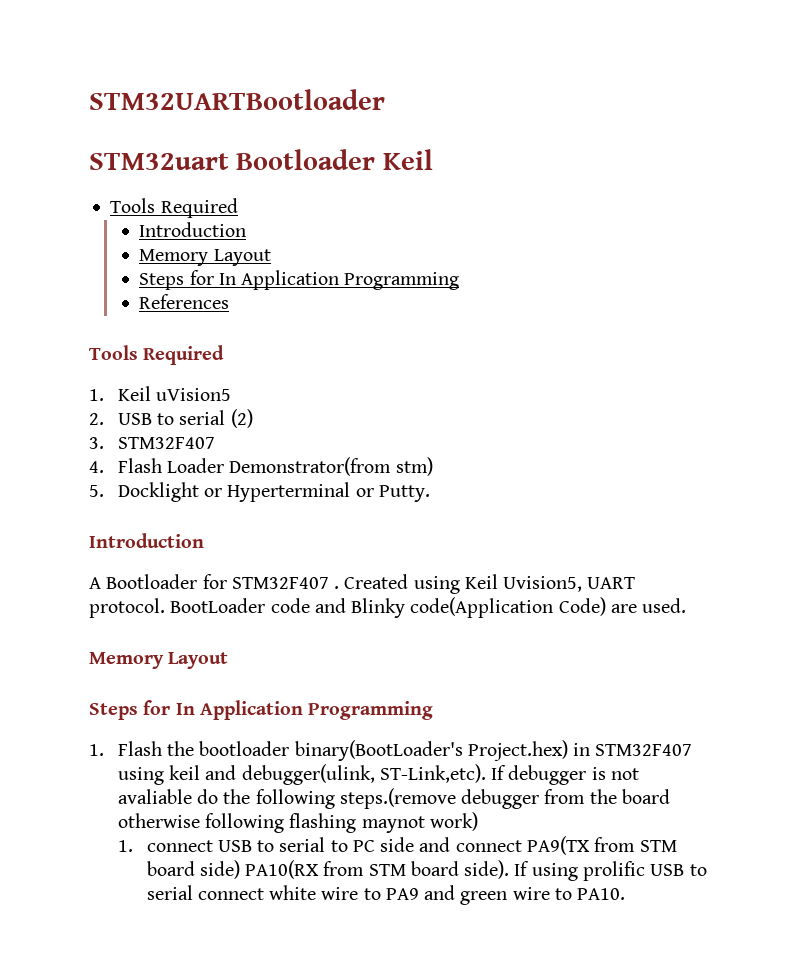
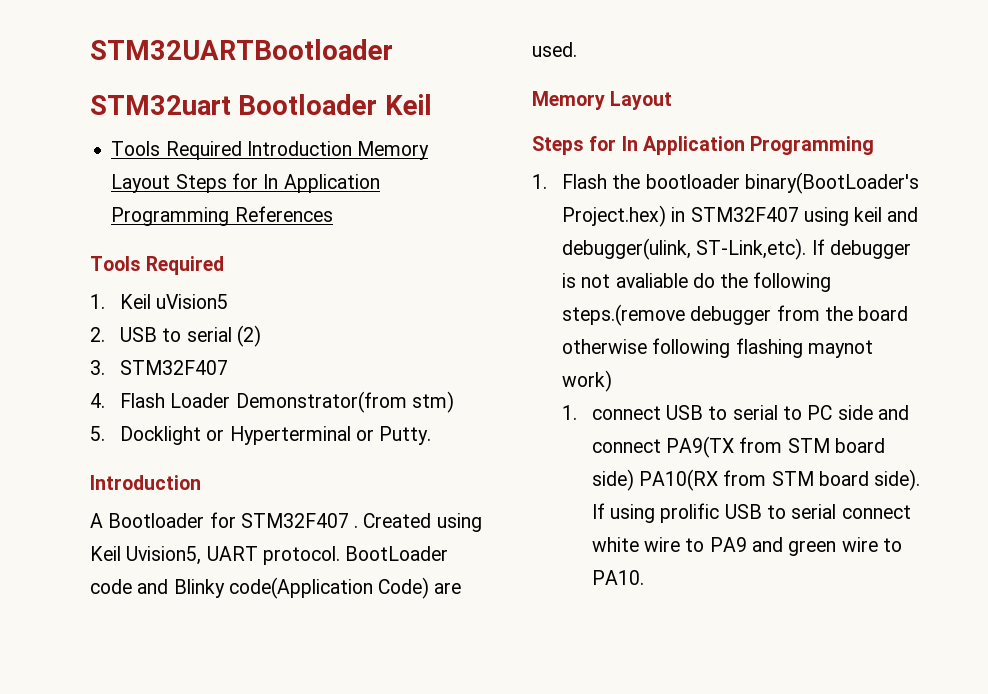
  STM32uart Bootloader Keil
- Tools Required
- Introduction
- Memory Layout
- Steps for In Application Programming
- References
+ Tools Required Introduction Memory Layout Steps for In Application Programming References

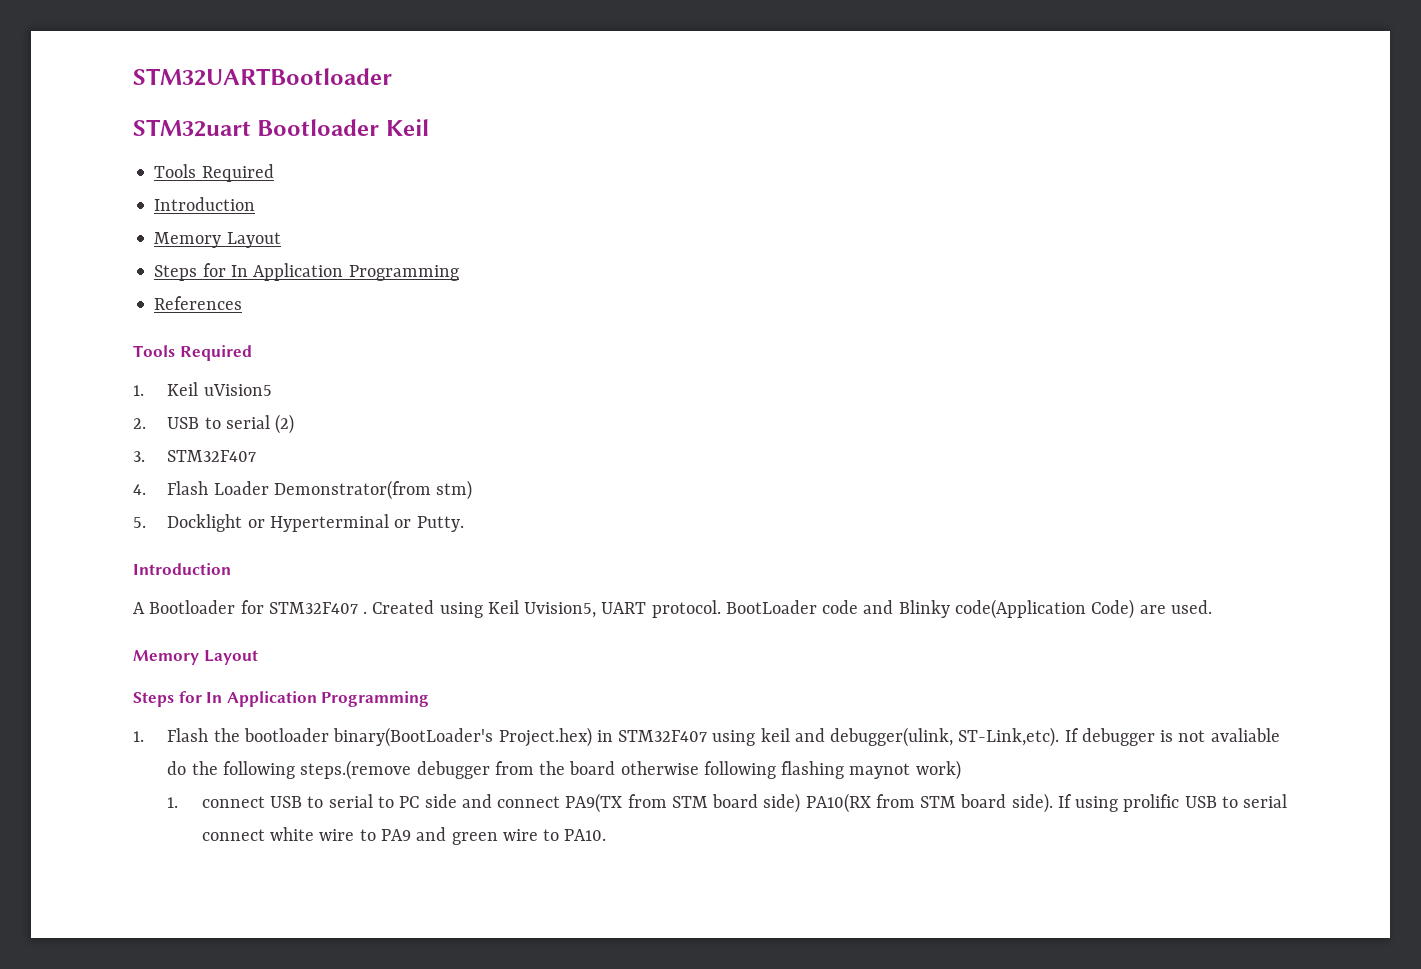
  STM32uart Bootloader Keil
- Tools Required Introduction Memory Layout Steps for In Application Programming References
+ Tools Required
+ Introduction
+ Memory Layout
+ Steps for In Application Programming
+ References

